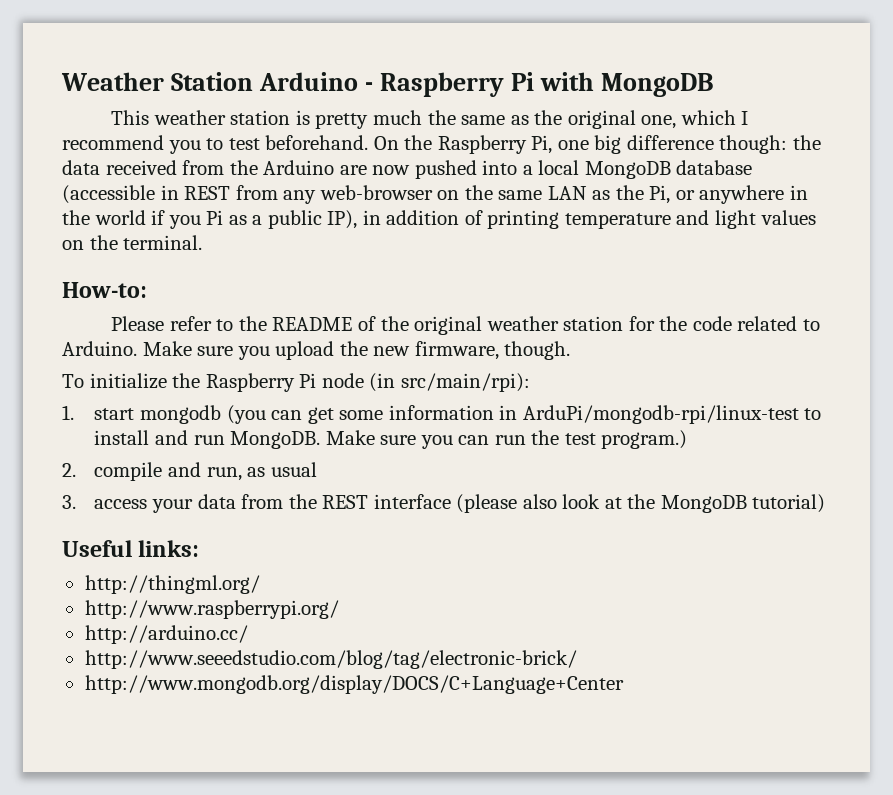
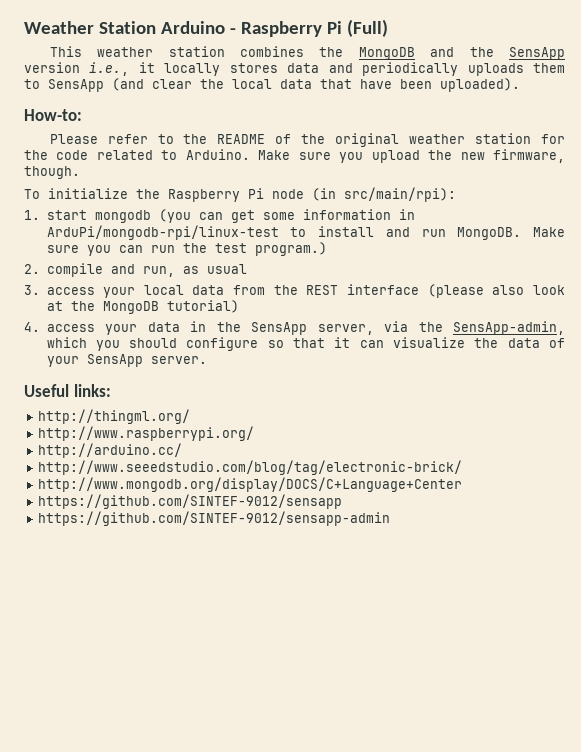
- Weather Station Arduino - Raspberry Pi with MongoDB
+ Weather Station Arduino - Raspberry Pi (Full)
- This weather station is pretty much the same as the original one, which I recommend you to test beforehand. On the Raspberry Pi, one big difference though: the data received from the Arduino are now pushed into a local MongoDB database (accessible in REST from any web-browser on the same LAN as the Pi, or anywhere in the world if you Pi as a public IP), in addition of printing temperature and light values on the terminal.
+ This weather station combines the MongoDB and the SensApp version i.e., it locally stores data and periodically uploads them to SensApp (and clear the local data that have been uploaded).
- 3. access your data from the REST interface (please also look at the MongoDB tutorial)
+ 3. access your local data from the REST interface (please also look at the MongoDB tutorial)
+ 4. access your data in the SensApp server, via the SensApp-admin, which you should configure so that it can visualize the data of your SensApp server.
+ https://github.com/SINTEF-9012/sensapp
+ https://github.com/SINTEF-9012/sensapp-admin

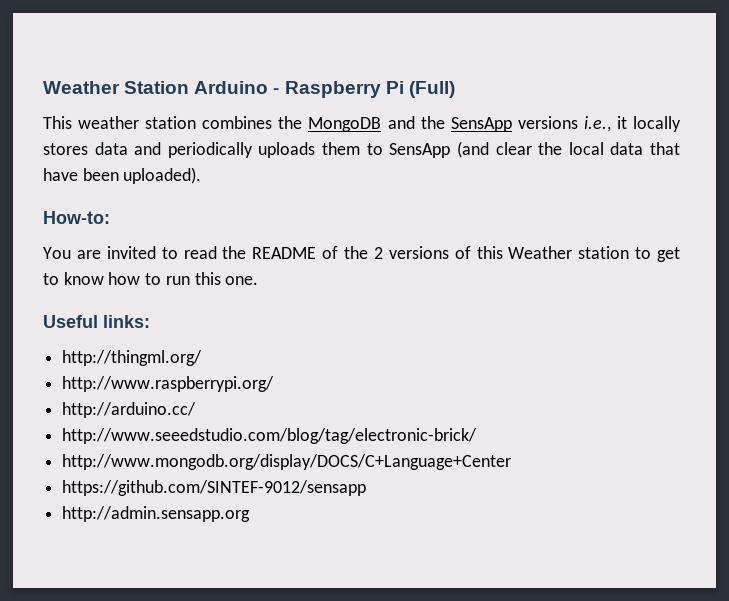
- This weather station combines the MongoDB and the SensApp version i.e., it locally stores data and periodically uploads them to SensApp (and clear the local data that have been uploaded).
+ This weather station combines the MongoDB and the SensApp versions i.e., it locally stores data and periodically uploads them to SensApp (and clear the local data that have been uploaded).
- Please refer to the README of the original weather station for the code related to Arduino. Make sure you upload the new firmware, though.
- To initialize the Raspberry Pi node (in src/main/rpi):
- 1. start mongodb (you can get some information in ArduPi/mongodb-rpi/linux-test to install and run MongoDB. Make sure you can run the test program.)
- 2. compile and run, as usual
- 3. access your local data from the REST interface (please also look at the MongoDB tutorial)
- 4. access your data in the SensApp server, via the SensApp-admin, which you should configure so that it can visualize the data of your SensApp server.
+ You are invited to read the README of the 2 versions of this Weather station to get to know how to run this one.
- https://github.com/SINTEF-9012/sensapp-admin
+ http://admin.sensapp.org

